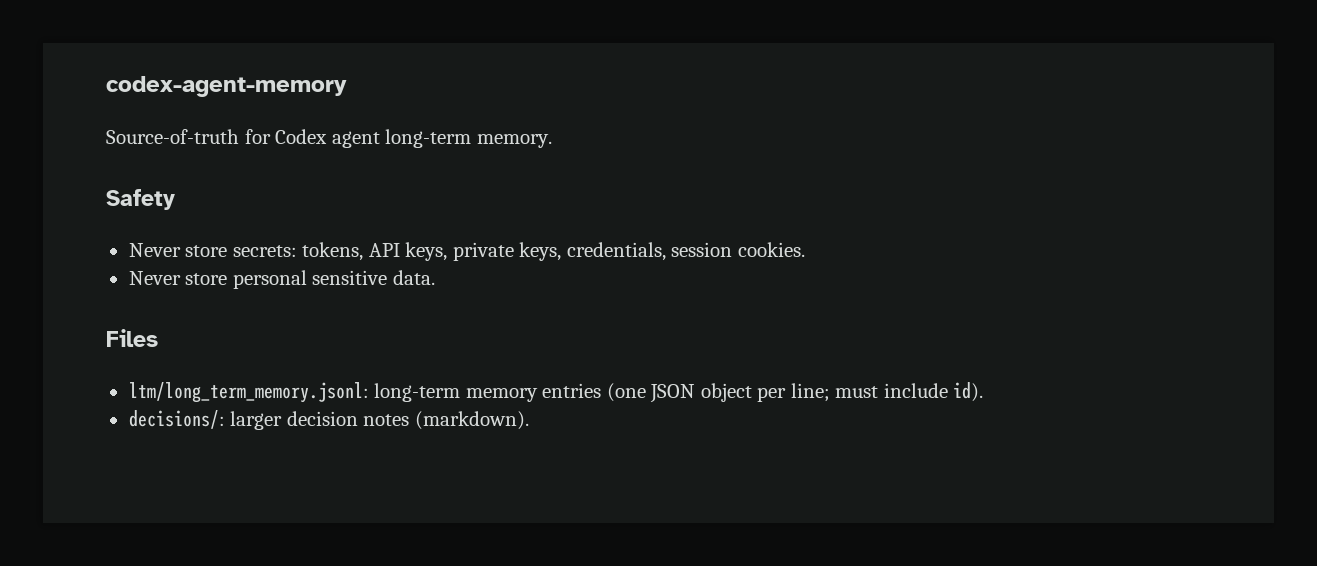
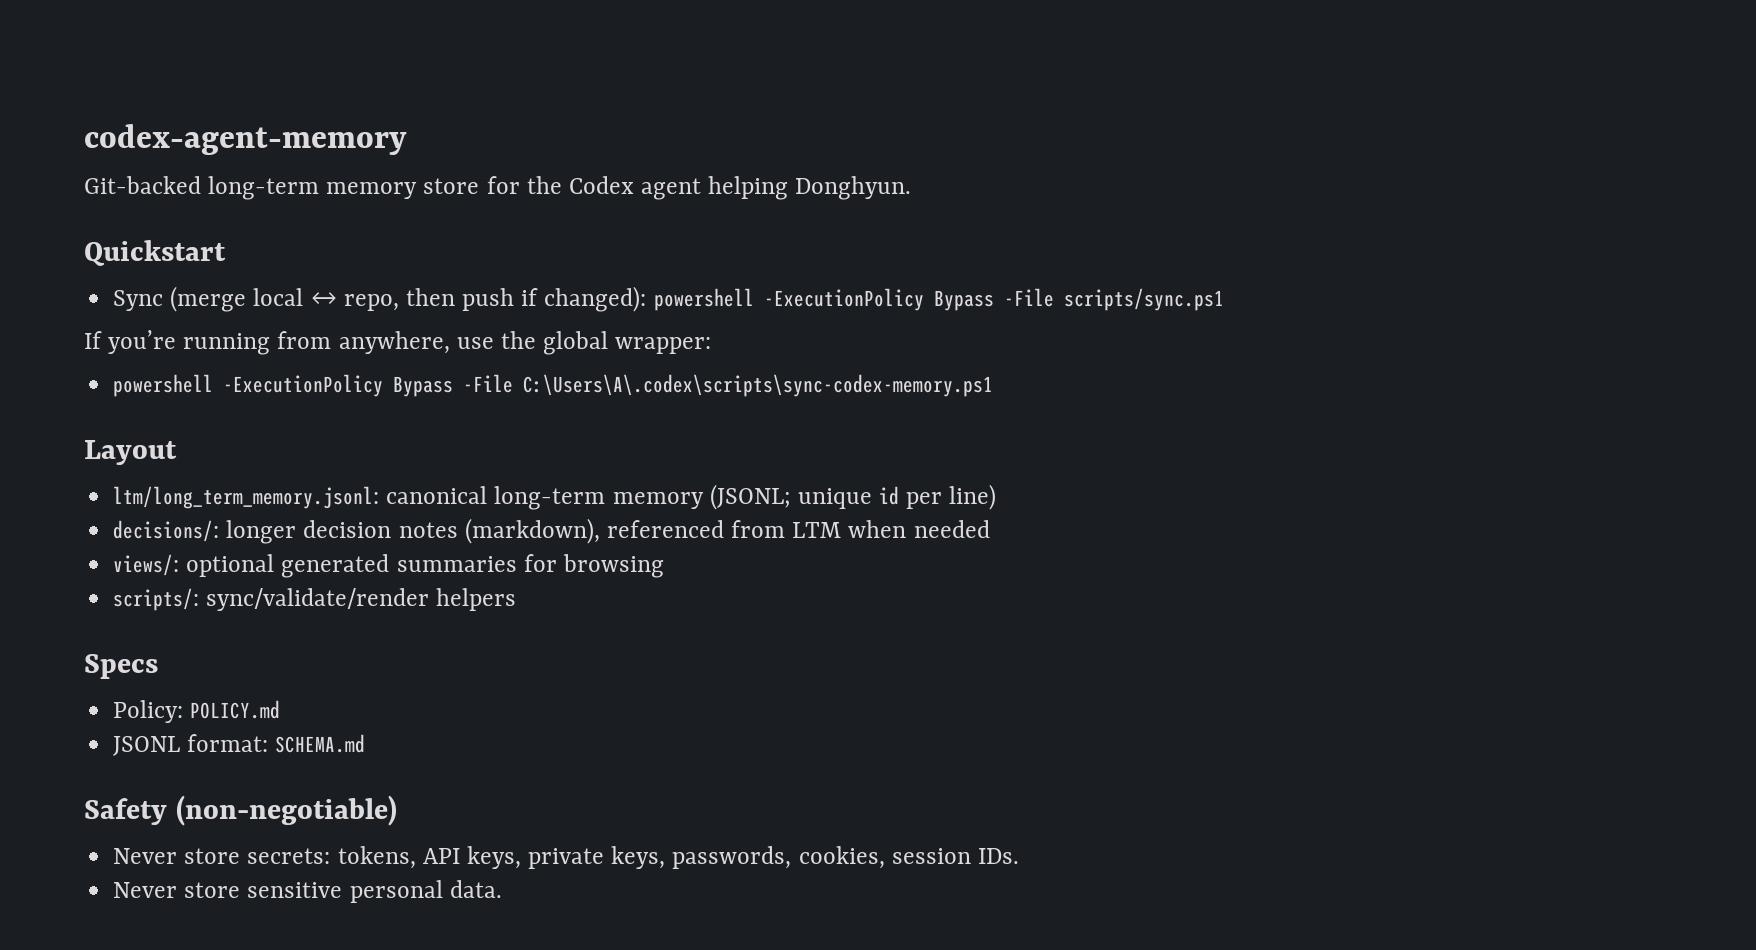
- Source-of-truth for Codex agent long-term memory.
+ Git-backed long-term memory store for the Codex agent helping Donghyun.
+ Quickstart
+ Sync (merge local ↔ repo, then push if changed): powershell -ExecutionPolicy Bypass -File scripts/sync.ps1
+ If you’re running from anywhere, use the global wrapper:
+ powershell -ExecutionPolicy Bypass -File C:\Users\A\.codex\scripts\sync-codex-memory.ps1
+ Layout
+ ltm/long_term_memory.jsonl: canonical long-term memory (JSONL; unique id per line)
+ decisions/: longer decision notes (markdown), referenced from LTM when needed
+ views/: optional generated summaries for browsing
+ scripts/: sync/validate/render helpers
+ Specs
+ Policy: POLICY.md
+ JSONL format: SCHEMA.md
- Safety
+ Safety (non-negotiable)
- Never store secrets: tokens, API keys, private keys, credentials, session cookies.
- Never store personal sensitive data.
+ Never store secrets: tokens, API keys, private keys, passwords, cookies, session IDs.
+ Never store sensitive personal data.
- Files
- ltm/long_term_memory.jsonl: long-term memory entries (one JSON object per line; must include id).
- decisions/: larger decision notes (markdown).

